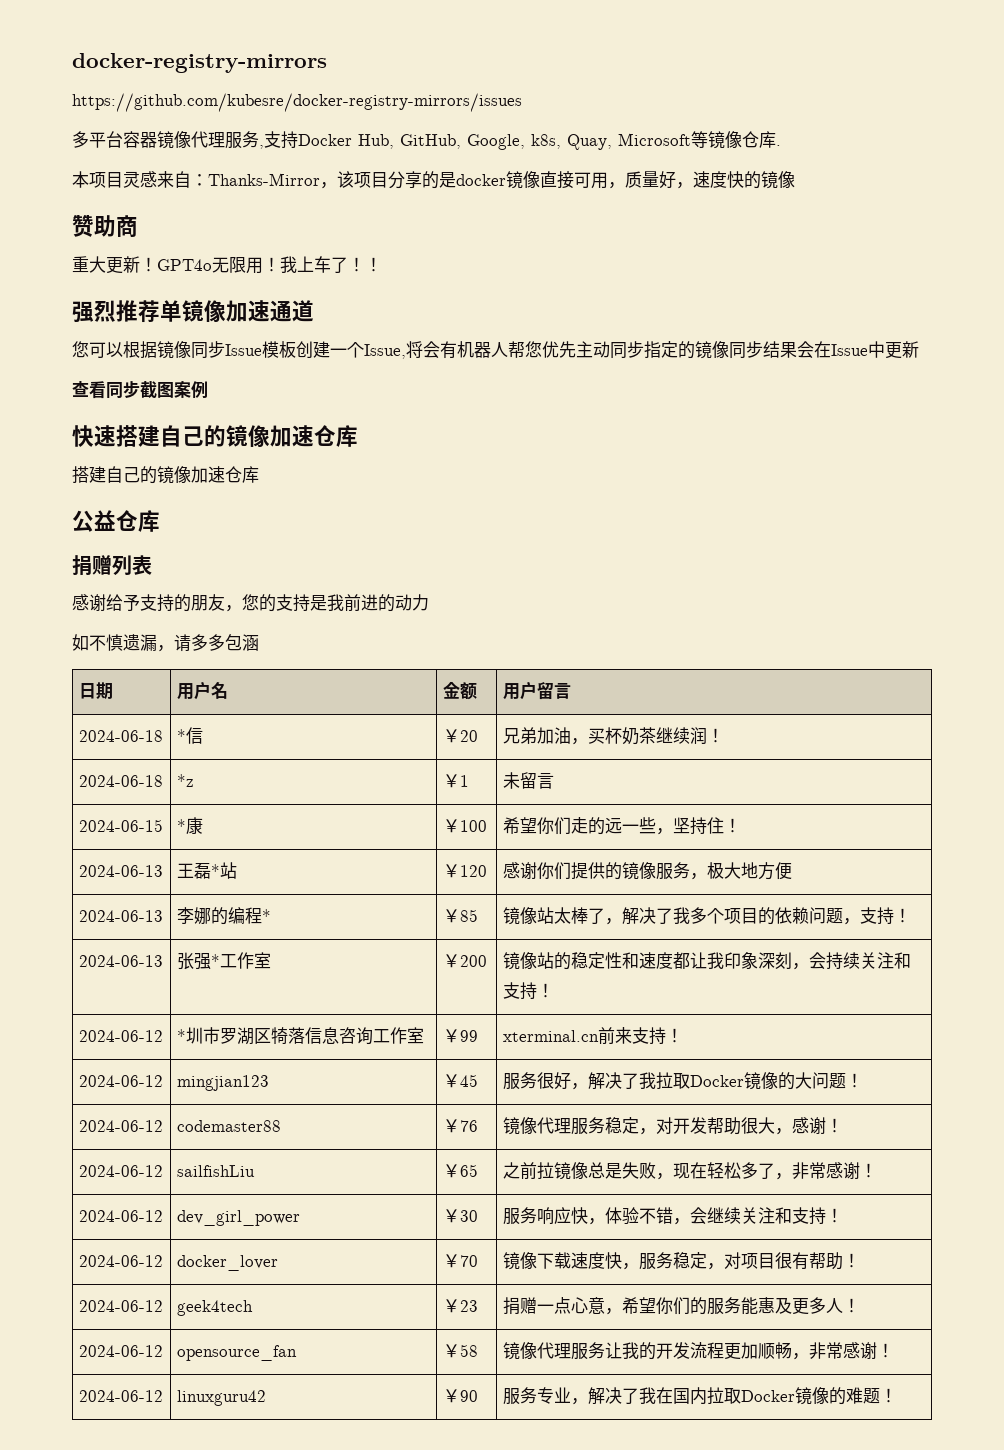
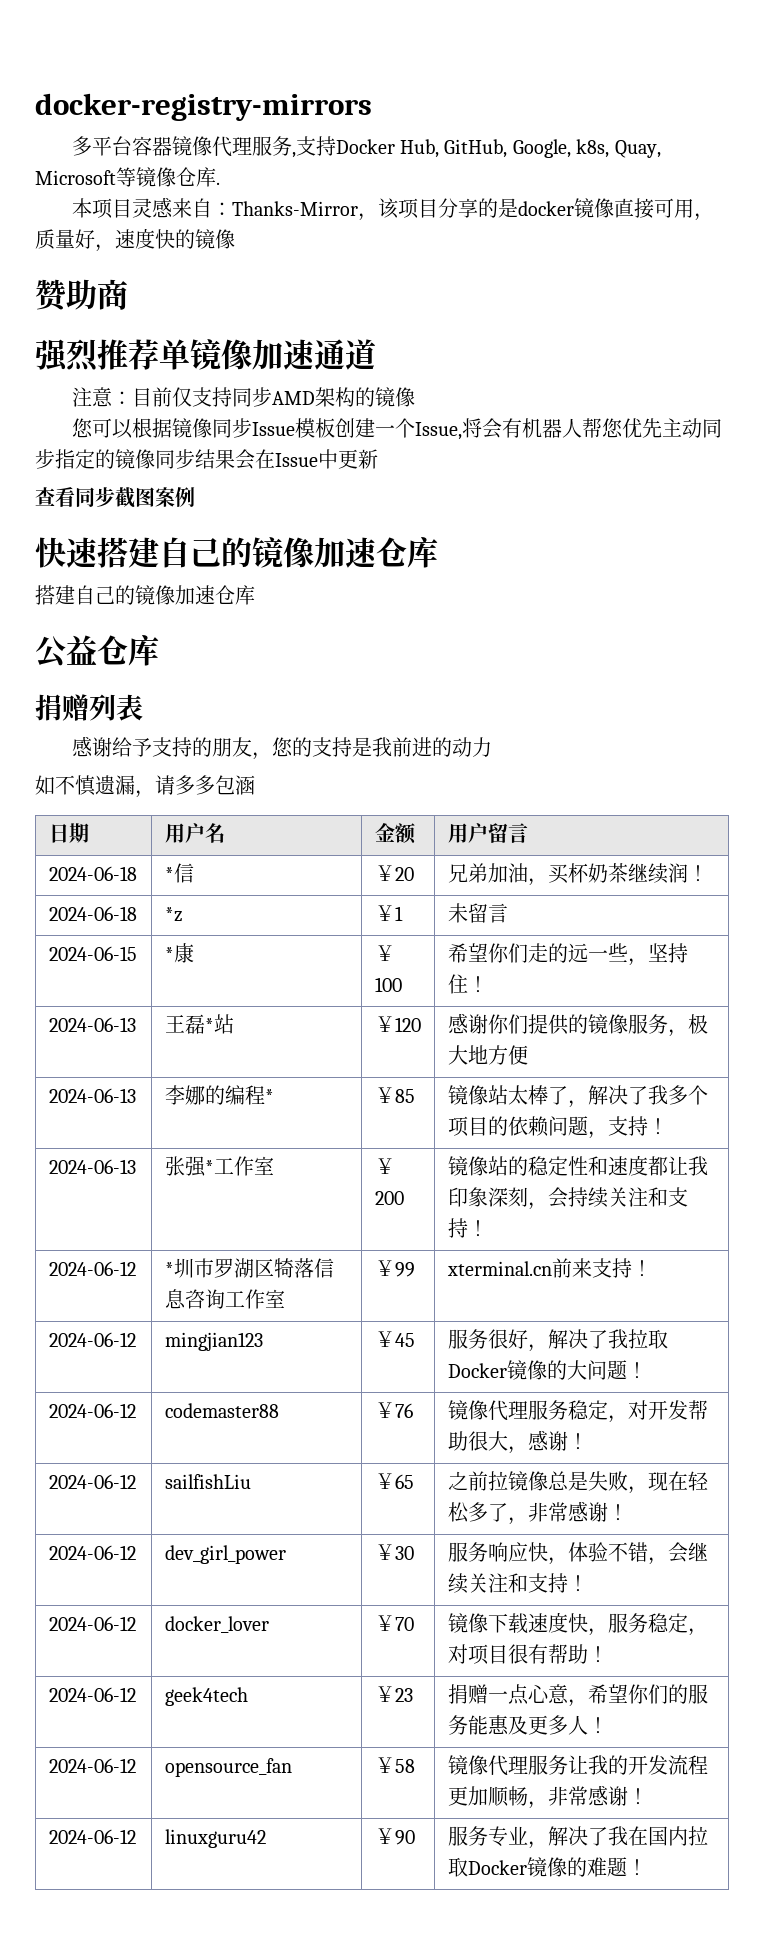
- https://github.com/kubesre/docker-registry-mirrors/issues
- 重大更新！GPT4o无限用！我上车了！！
+ 注意：目前仅支持同步AMD架构的镜像

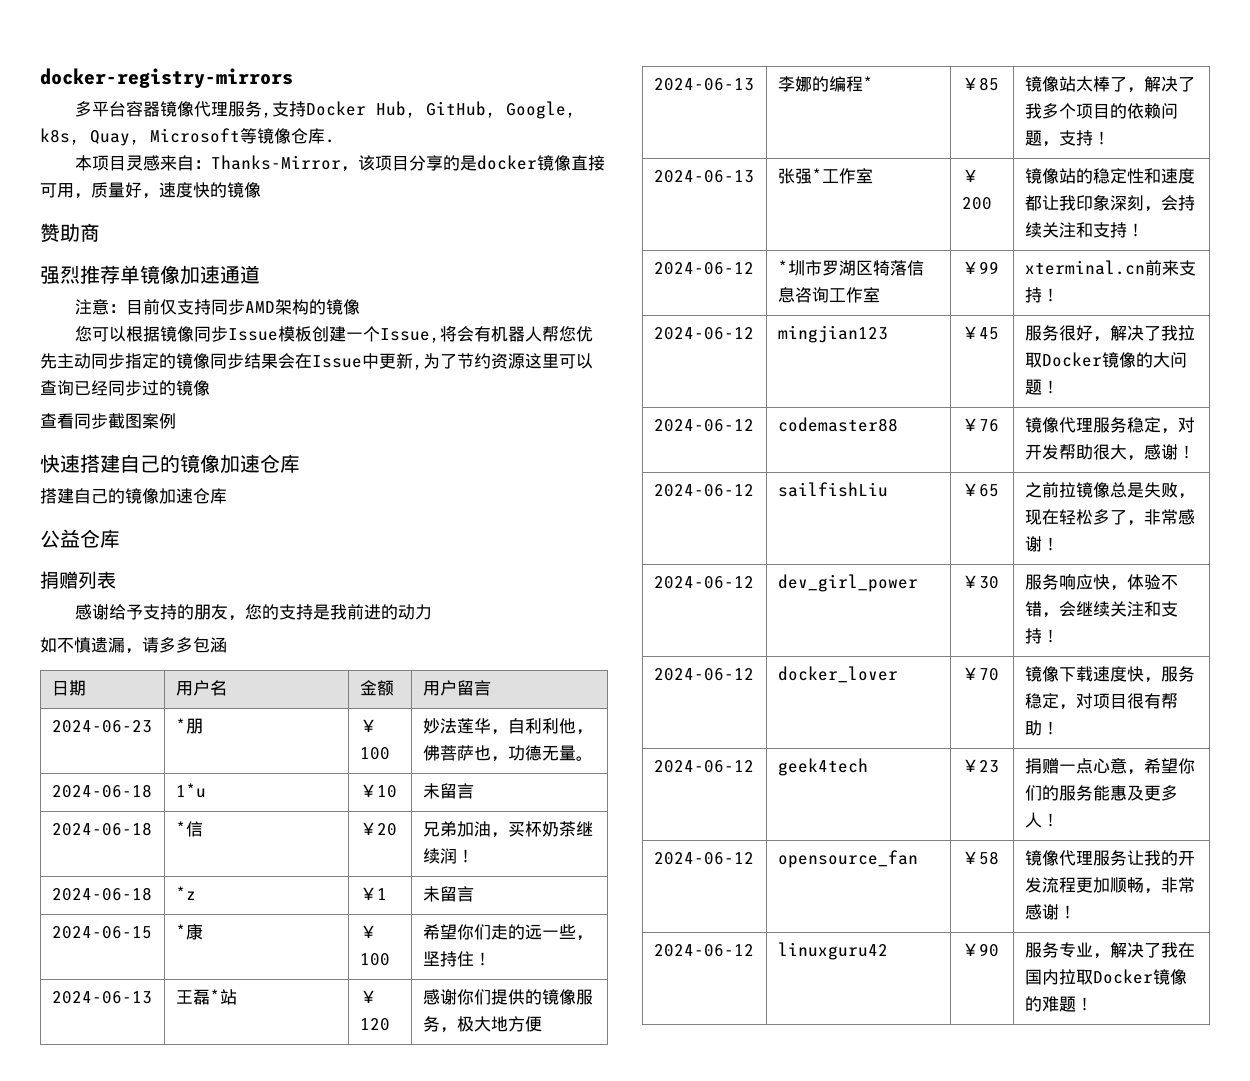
- 您可以根据镜像同步Issue模板创建一个Issue,将会有机器人帮您优先主动同步指定的镜像同步结果会在Issue中更新
+ 您可以根据镜像同步Issue模板创建一个Issue,将会有机器人帮您优先主动同步指定的镜像同步结果会在Issue中更新,为了节约资源这里可以查询已经同步过的镜像
+ 2024-06-23 | *朋 | ￥100 | 妙法莲华，自利利他，佛菩萨也，功德无量。
+ 2024-06-18 | 1*u | ￥10 | 未留言

